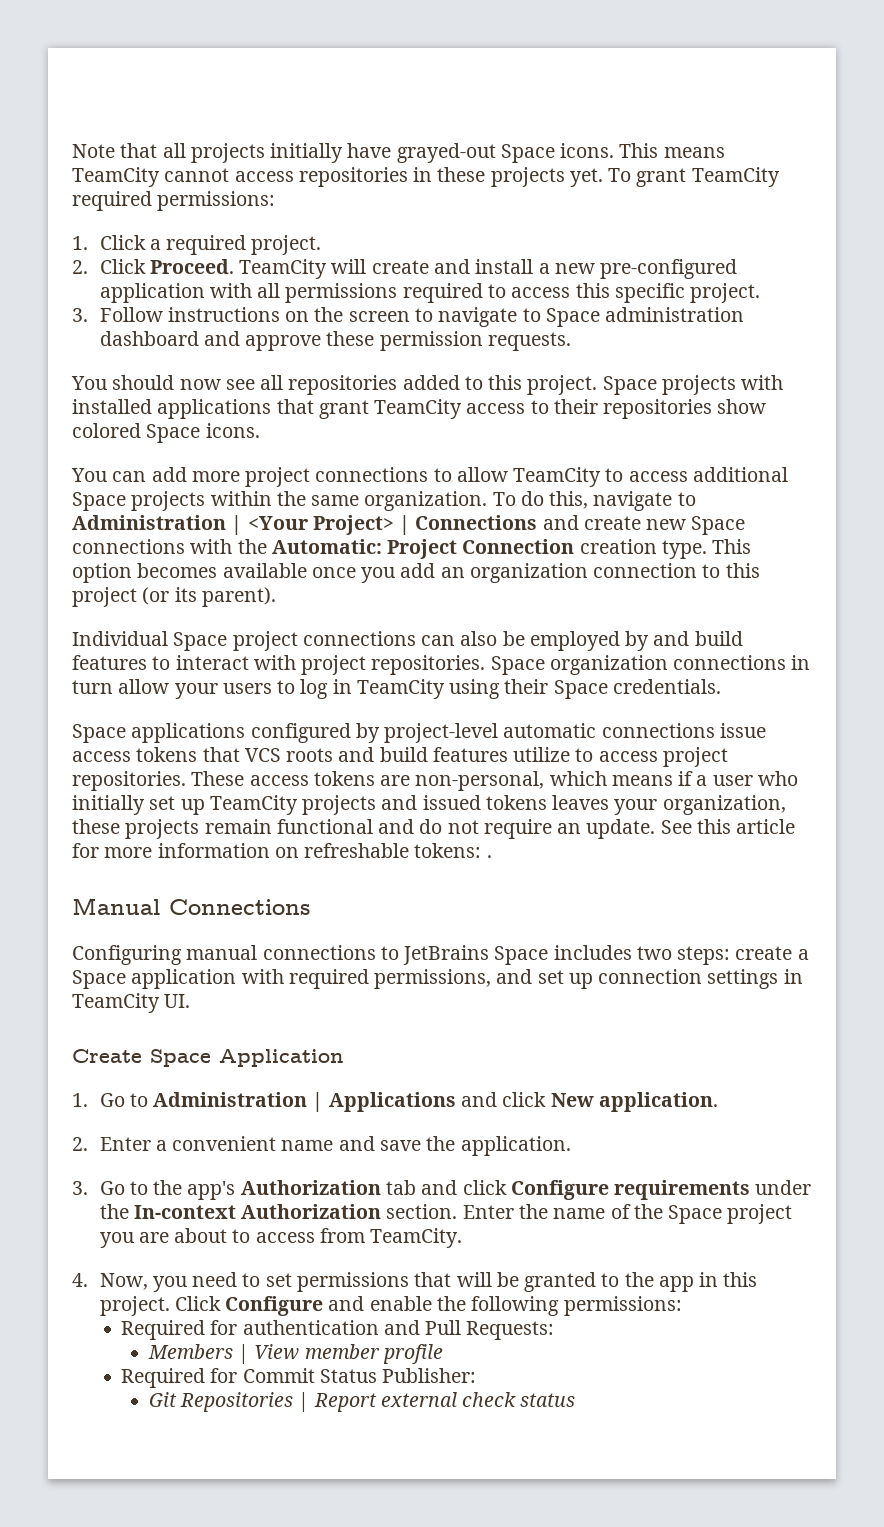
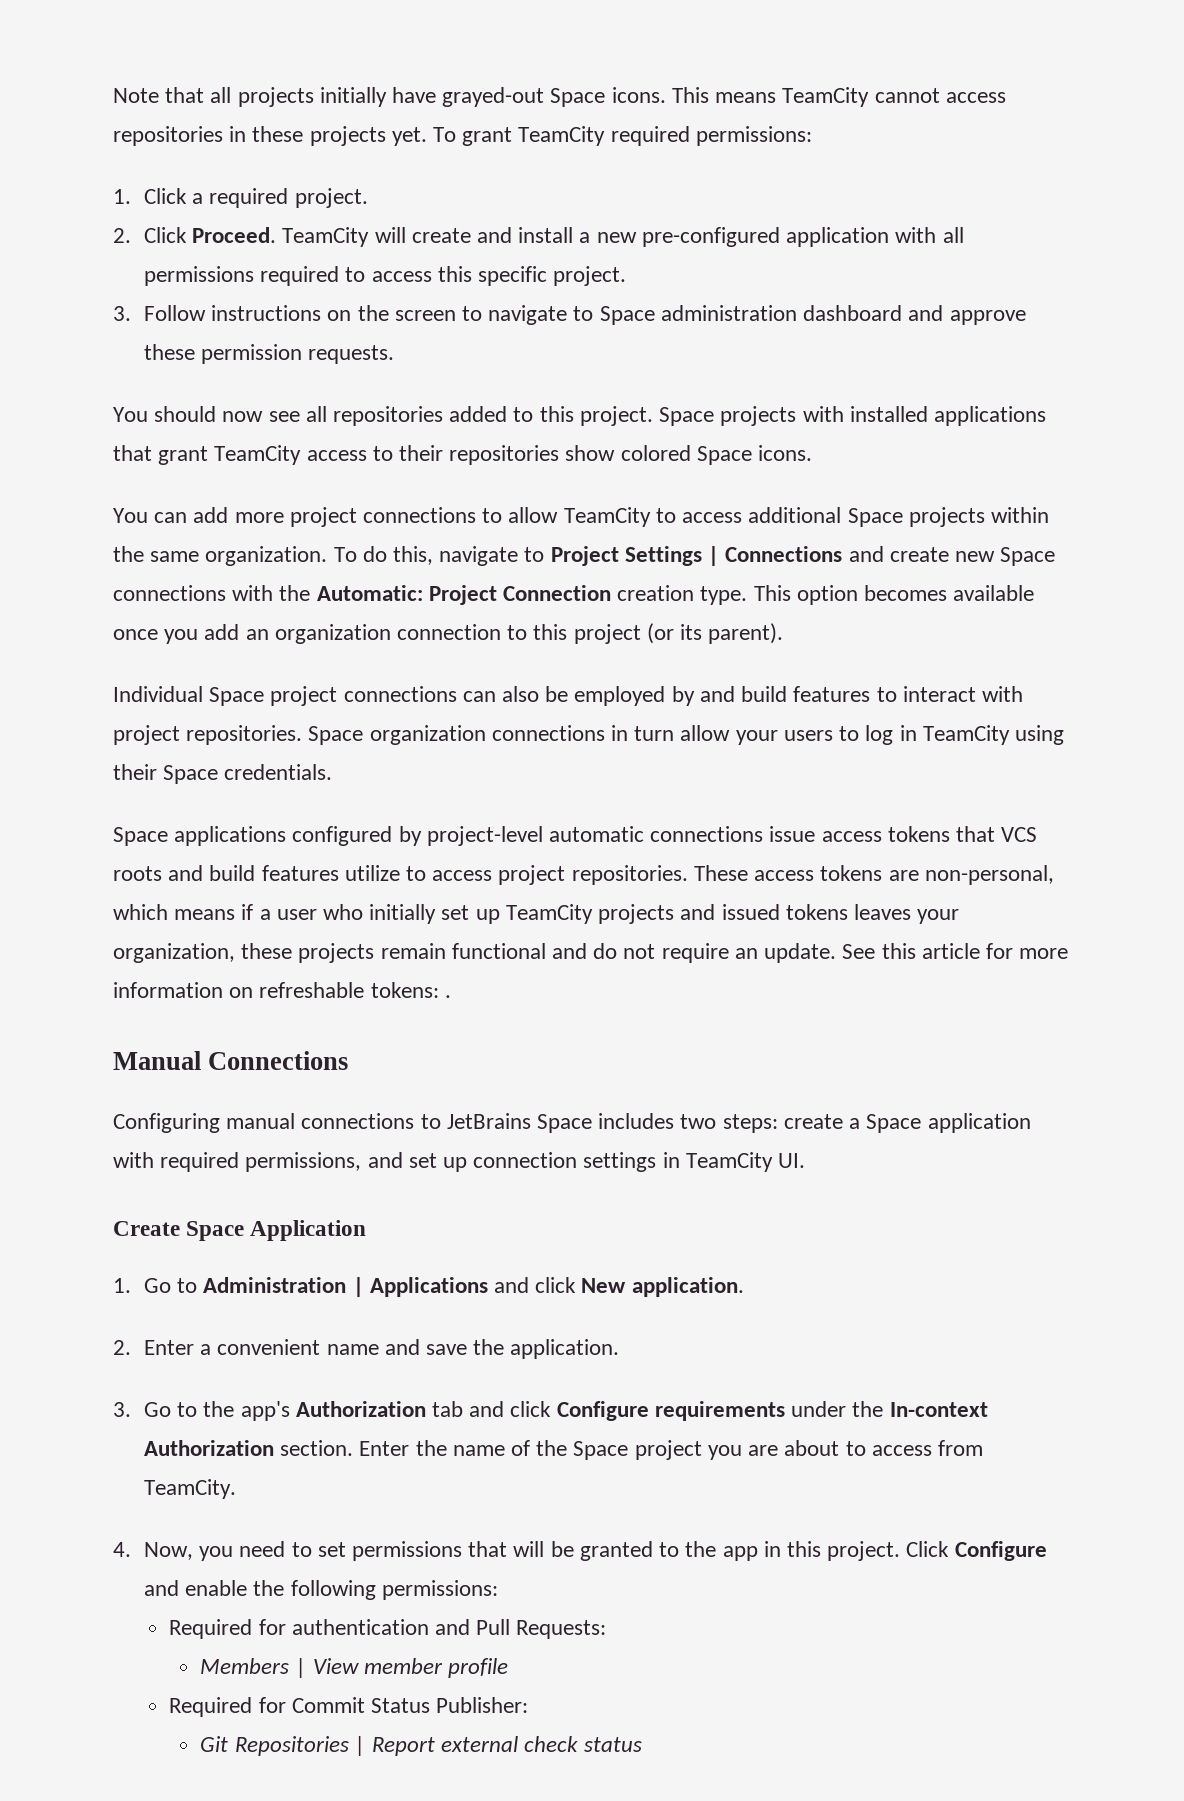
- To do this, navigate to Administration | <Your Project> | Connections and create new Space connections with the Automatic: Project Connection creation type.
+ To do this, navigate to Project Settings | Connections and create new Space connections with the Automatic: Project Connection creation type.

